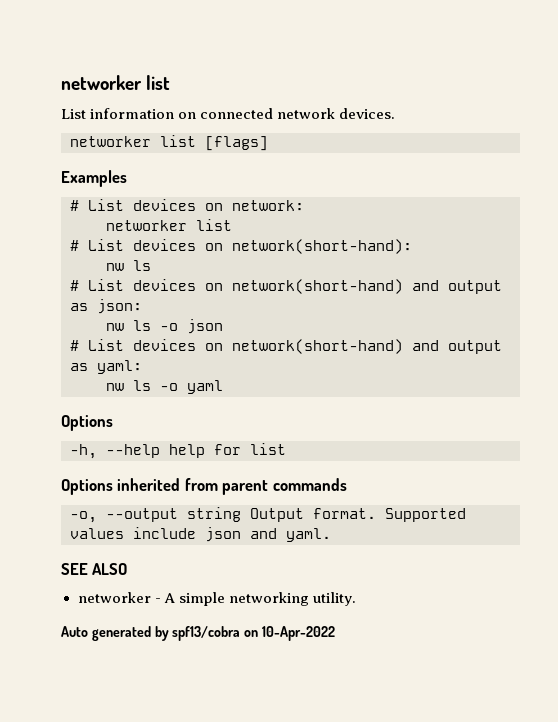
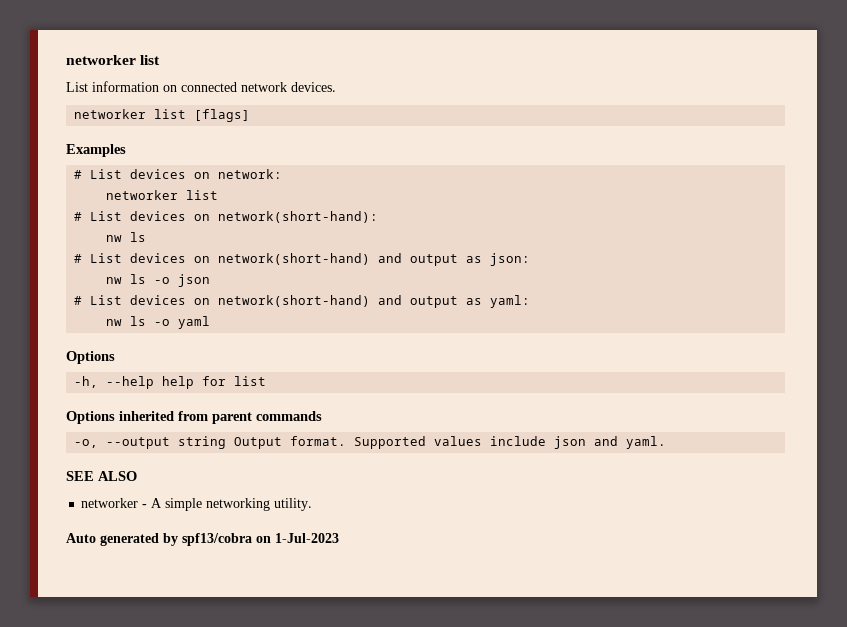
- Auto generated by spf13/cobra on 10-Apr-2022
+ Auto generated by spf13/cobra on 1-Jul-2023

